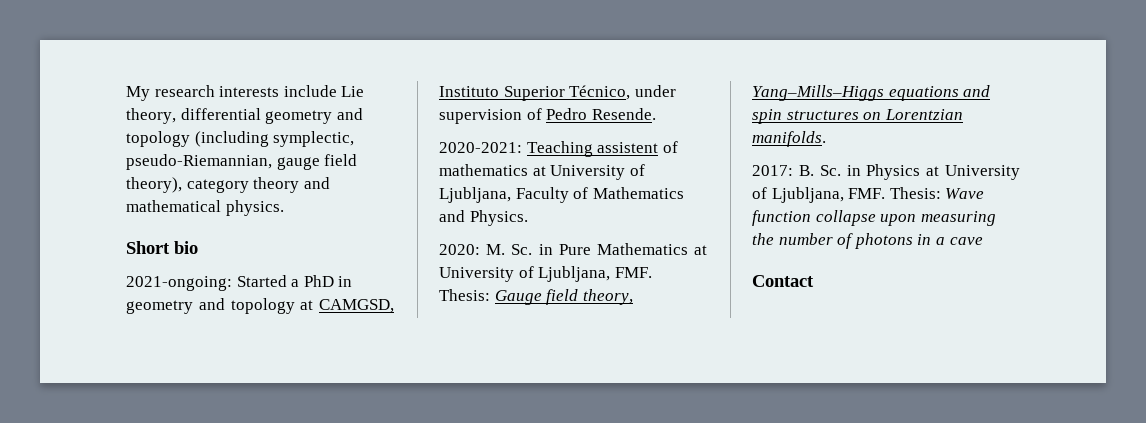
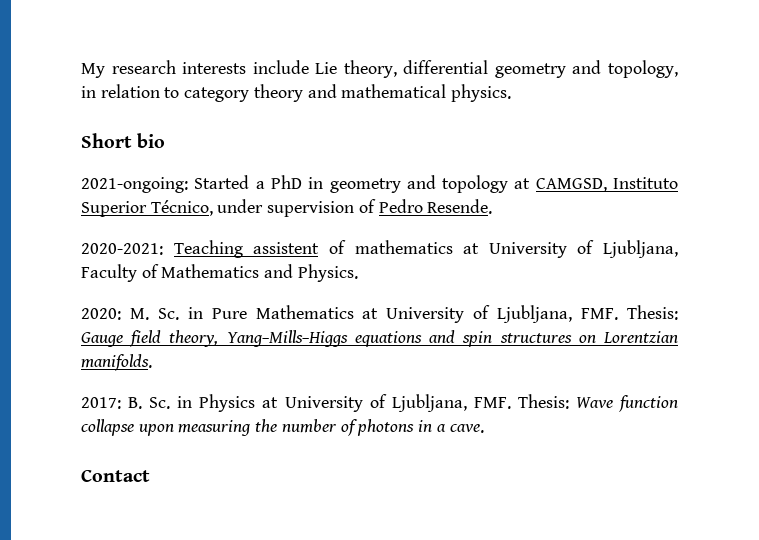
- My research interests include Lie theory, differential geometry and topology (including symplectic, pseudo-Riemannian, gauge field theory), category theory and mathematical physics.
+ My research interests include Lie theory, differential geometry and topology, in relation to category theory and mathematical physics.
- 2017: B. Sc. in Physics at University of Ljubljana, FMF. Thesis: Wave function collapse upon measuring the number of photons in a cave
+ 2017: B. Sc. in Physics at University of Ljubljana, FMF. Thesis: Wave function collapse upon measuring the number of photons in a cave.

